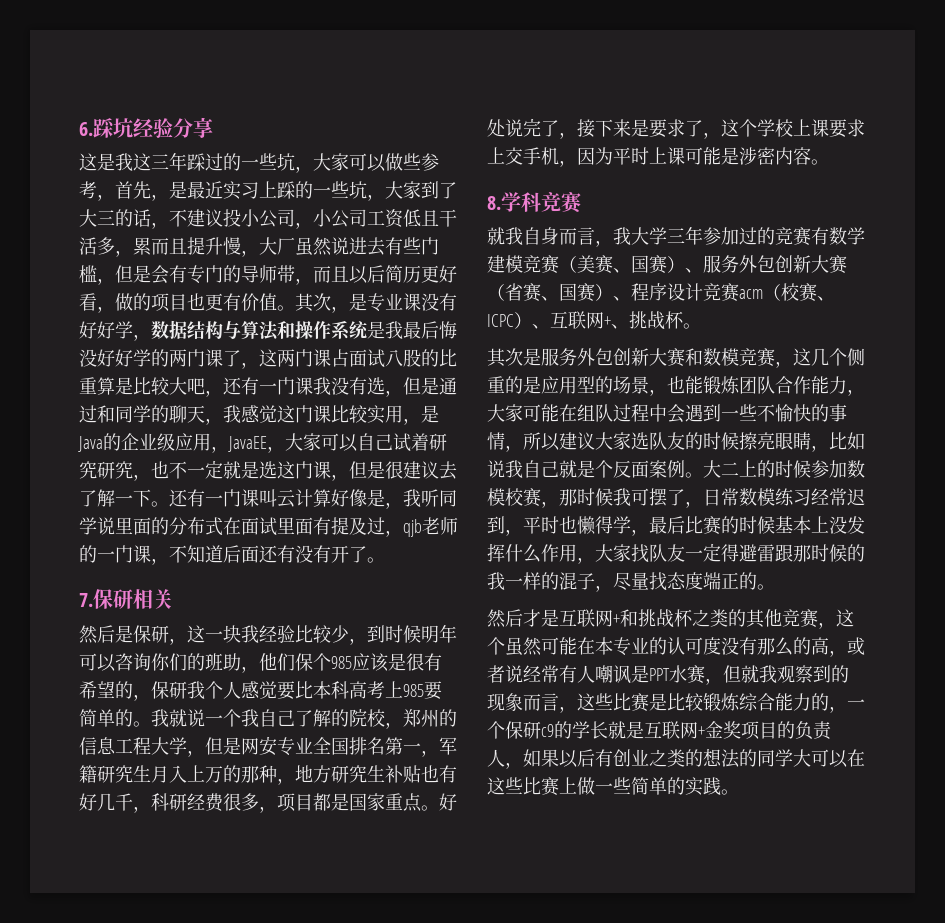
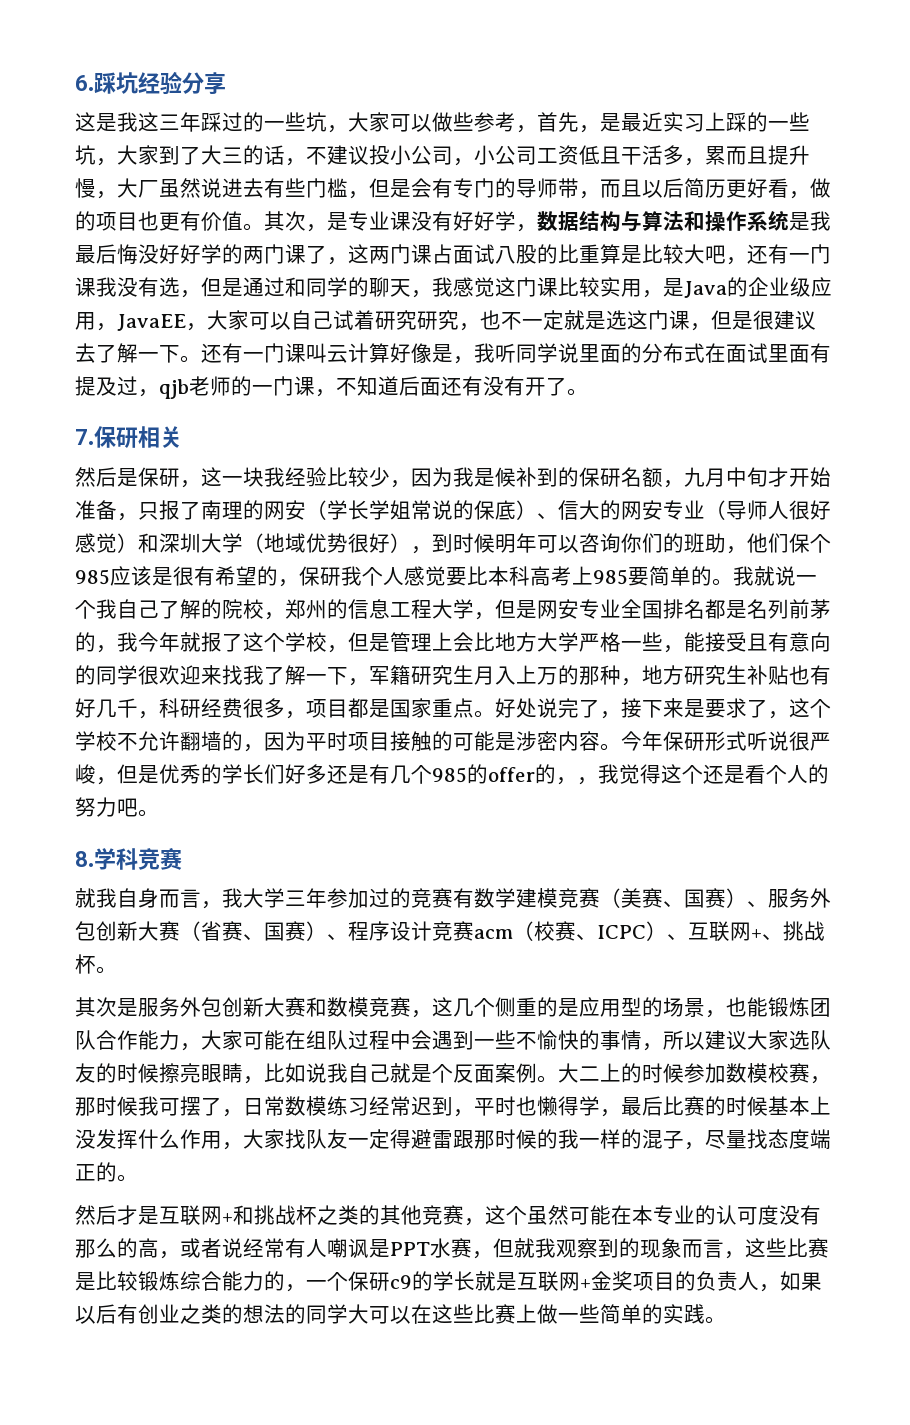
- 然后是保研，这一块我经验比较少，到时候明年可以咨询你们的班助，他们保个985应该是很有希望的，保研我个人感觉要比本科高考上985要简单的。
+ 然后是保研，这一块我经验比较少，因为我是候补到的保研名额，九月中旬才开始准备，只报了南理的网安（学长学姐常说的保底）、信大的网安专业（导师人很好感觉）和深圳大学（地域优势很好），到时候明年可以咨询你们的班助，他们保个985应该是很有希望的，保研我个人感觉要比本科高考上985要简单的。
- 我就说一个我自己了解的院校，郑州的信息工程大学，但是网安专业全国排名第一，军籍研究生月入上万的那种，地方研究生补贴也有好几千，科研经费很多，项目都是国家重点。
+ 我就说一个我自己了解的院校，郑州的信息工程大学，但是网安专业全国排名都是名列前茅的，我今年就报了这个学校，但是管理上会比地方大学严格一些，能接受且有意向的同学很欢迎来找我了解一下，军籍研究生月入上万的那种，地方研究生补贴也有好几千，科研经费很多，项目都是国家重点。
- 好处说完了，接下来是要求了，这个学校上课要求上交手机，因为平时上课可能是涉密内容。
+ 好处说完了，接下来是要求了，这个学校不允许翻墙的，因为平时项目接触的可能是涉密内容。今年保研形式听说很严峻，但是优秀的学长们好多还是有几个985的offer的，，我觉得这个还是看个人的努力吧。

